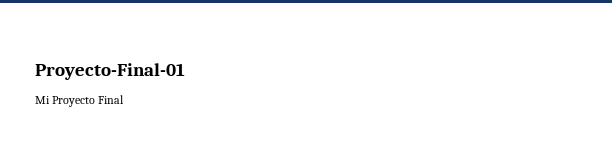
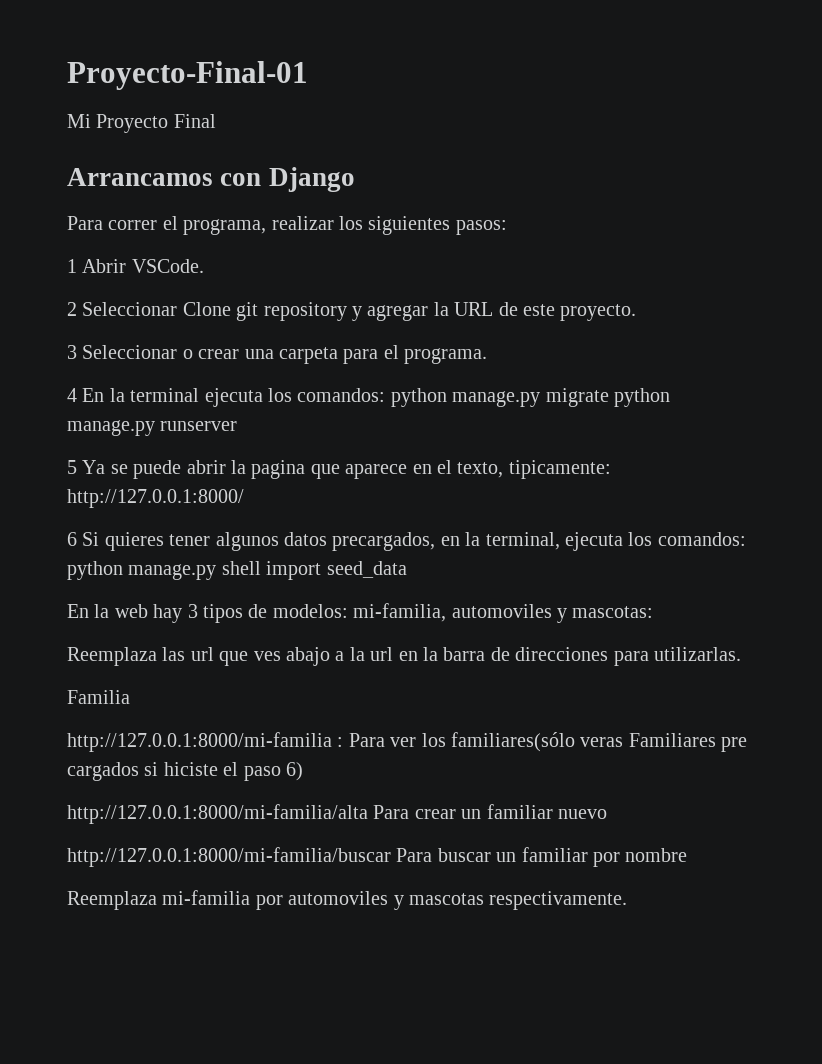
+ Arrancamos con Django
+ Para correr el programa, realizar los siguientes pasos:
+ 1 Abrir VSCode.
+ 2 Seleccionar Clone git repository y agregar la URL de este proyecto.
+ 3 Seleccionar o crear una carpeta para el programa.
+ 4 En la terminal ejecuta los comandos: python manage.py migrate python manage.py runserver
+ 5 Ya se puede abrir la pagina que aparece en el texto, tipicamente: http://127.0.0.1:8000/
+ 6 Si quieres tener algunos datos precargados, en la terminal, ejecuta los comandos: python manage.py shell import seed_data
+ En la web hay 3 tipos de modelos: mi-familia, automoviles y mascotas:
+ Reemplaza las url que ves abajo a la url en la barra de direcciones para utilizarlas.
+ Familia
+ http://127.0.0.1:8000/mi-familia : Para ver los familiares(sólo veras Familiares pre cargados si hiciste el paso 6)
+ http://127.0.0.1:8000/mi-familia/alta Para crear un familiar nuevo
+ http://127.0.0.1:8000/mi-familia/buscar Para buscar un familiar por nombre
+ Reemplaza mi-familia por automoviles y mascotas respectivamente.

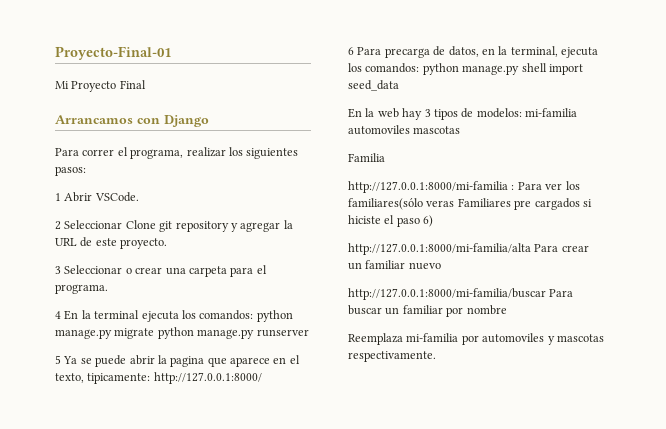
- 6 Si quieres tener algunos datos precargados, en la terminal, ejecuta los comandos: python manage.py shell import seed_data
+ 6 Para precarga de datos, en la terminal, ejecuta los comandos: python manage.py shell import seed_data
- En la web hay 3 tipos de modelos: mi-familia, automoviles y mascotas:
- Reemplaza las url que ves abajo a la url en la barra de direcciones para utilizarlas.
+ En la web hay 3 tipos de modelos: mi-familia automoviles mascotas

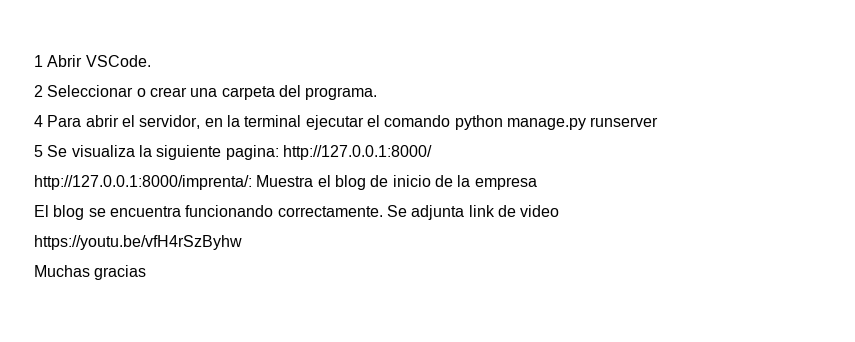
- Proyecto-Final-01
- Mi Proyecto Final
- Arrancamos con Django
- Para correr el programa, realizar los siguientes pasos:
- 2 Seleccionar Clone git repository y agregar la URL de este proyecto.
- 3 Seleccionar o crear una carpeta para el programa.
+ 2 Seleccionar o crear una carpeta del programa.
- 4 En la terminal ejecuta los comandos: python manage.py migrate python manage.py runserver
- 5 Ya se puede abrir la pagina que aparece en el texto, tipicamente: http://127.0.0.1:8000/
- 6 Para precarga de datos, en la terminal, ejecuta los comandos: python manage.py shell import seed_data
- En la web hay 3 tipos de modelos: mi-familia automoviles mascotas
- Familia
- http://127.0.0.1:8000/mi-familia : Para ver los familiares(sólo veras Familiares pre cargados si hiciste el paso 6)
- http://127.0.0.1:8000/mi-familia/alta Para crear un familiar nuevo
- http://127.0.0.1:8000/mi-familia/buscar Para buscar un familiar por nombre
- Reemplaza mi-familia por automoviles y mascotas respectivamente.
+ 4 Para abrir el servidor, en la terminal ejecutar el comando python manage.py runserver
+ 5 Se visualiza la siguiente pagina: http://127.0.0.1:8000/
+ http://127.0.0.1:8000/imprenta/: Muestra el blog de inicio de la empresa
+ El blog se encuentra funcionando correctamente. Se adjunta link de video
+ https://youtu.be/vfH4rSzByhw
+ Muchas gracias

